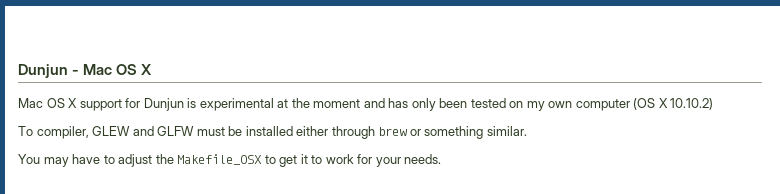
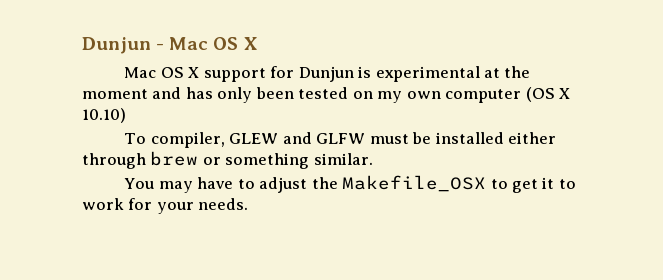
- Mac OS X support for Dunjun is experimental at the moment and has only been tested on my own computer (OS X 10.10.2)
+ Mac OS X support for Dunjun is experimental at the moment and has only been tested on my own computer (OS X 10.10)

